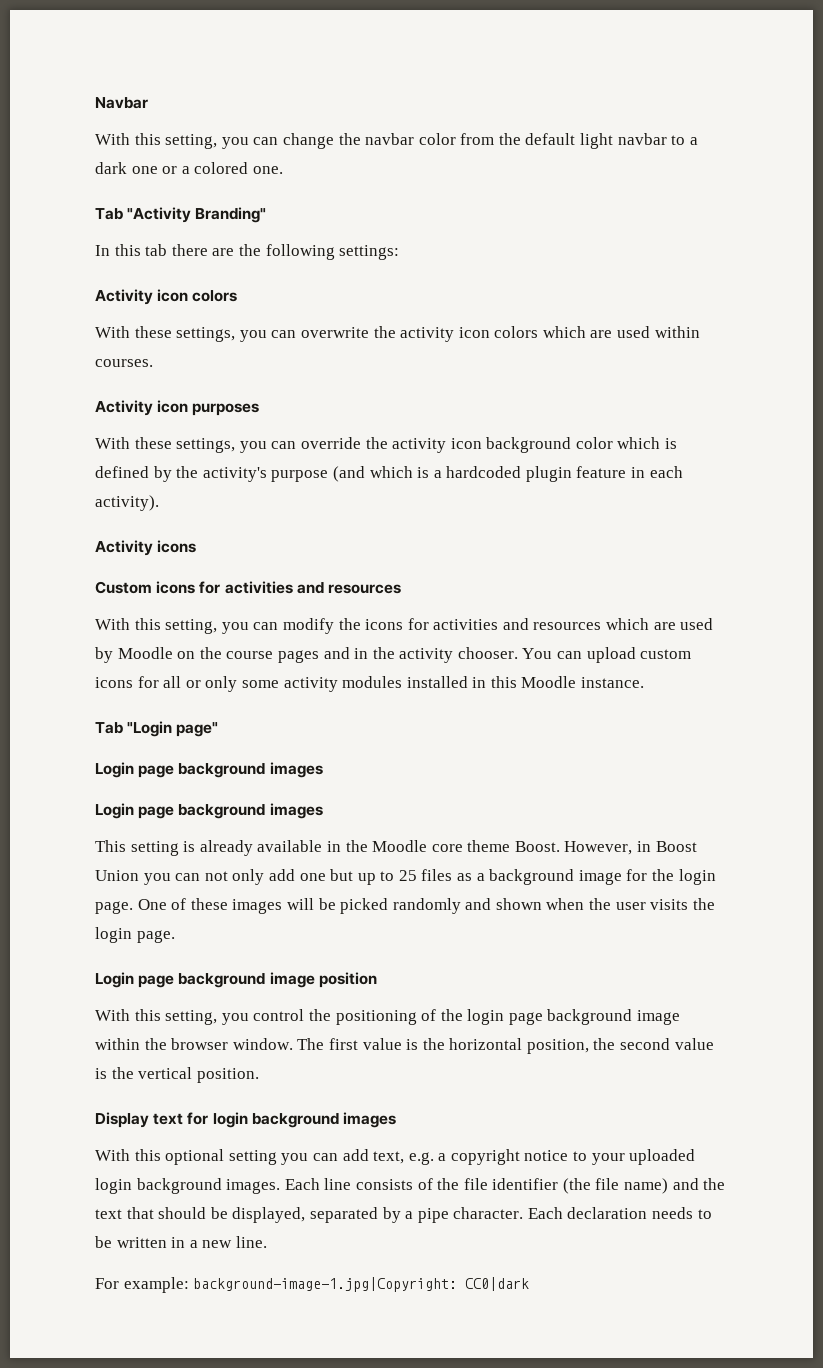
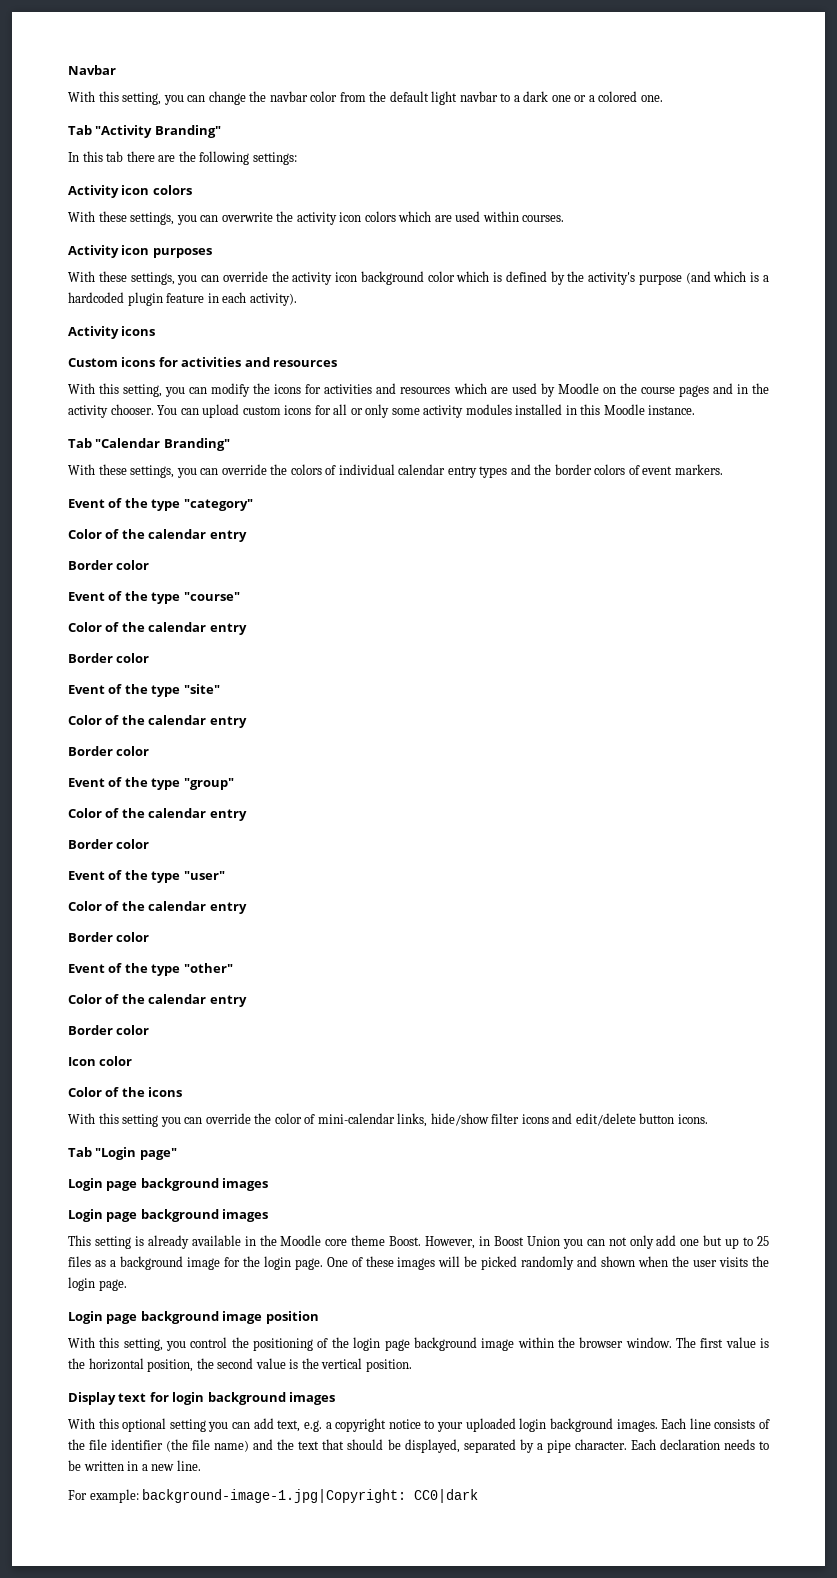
+ Tab "Calendar Branding"
+ With these settings, you can override the colors of individual calendar entry types and the border colors of event markers.
+ Event of the type "category"
+ Color of the calendar entry
+ Border color
+ Event of the type "course"
+ Color of the calendar entry
+ Border color
+ Event of the type "site"
+ Color of the calendar entry
+ Border color
+ Event of the type "group"
+ Color of the calendar entry
+ Border color
+ Event of the type "user"
+ Color of the calendar entry
+ Border color
+ Event of the type "other"
+ Color of the calendar entry
+ Border color
+ Icon color
+ Color of the icons
+ With this setting you can override the color of mini-calendar links, hide/show filter icons and edit/delete button icons.

